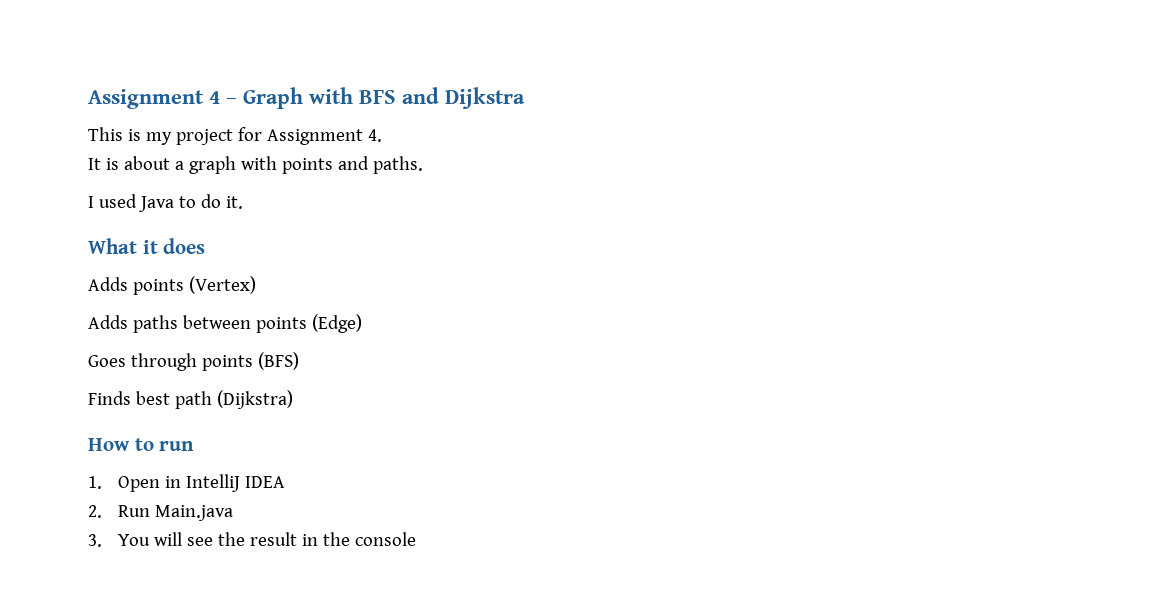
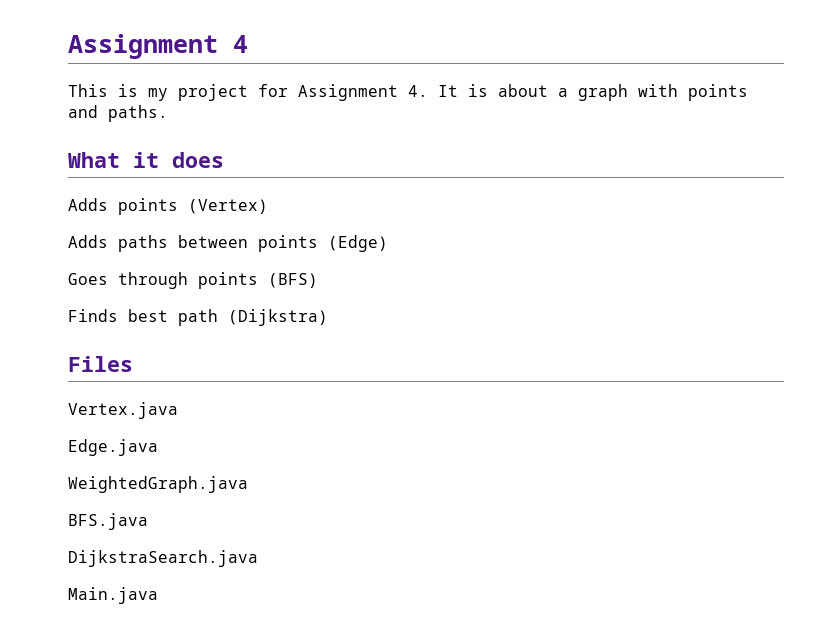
- Assignment 4 – Graph with BFS and Dijkstra
+ Assignment 4
- This is my project for Assignment 4.
- It is about a graph with points and paths.
+ This is my project for Assignment 4. It is about a graph with points and paths.
- I used Java to do it.
- How to run
- 1. Open in IntelliJ IDEA
- 2. Run Main.java
- 3. You will see the result in the console
+ Files
+ Vertex.java
+ Edge.java
+ WeightedGraph.java
+ BFS.java
+ DijkstraSearch.java
+ Main.java

